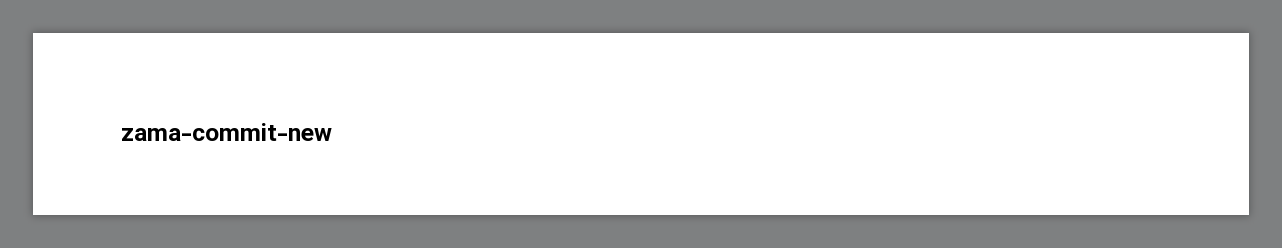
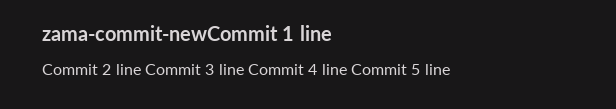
- zama-commit-new
+ zama-commit-newCommit 1 line
+ Commit 2 line Commit 3 line Commit 4 line Commit 5 line

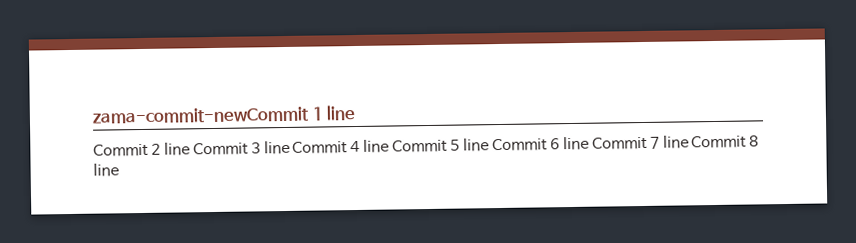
- Commit 2 line Commit 3 line Commit 4 line Commit 5 line
+ Commit 2 line Commit 3 line Commit 4 line Commit 5 line Commit 6 line Commit 7 line Commit 8 line

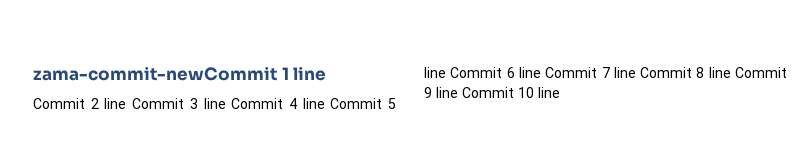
- Commit 2 line Commit 3 line Commit 4 line Commit 5 line Commit 6 line Commit 7 line Commit 8 line
+ Commit 2 line Commit 3 line Commit 4 line Commit 5 line Commit 6 line Commit 7 line Commit 8 line Commit 9 line Commit 10 line

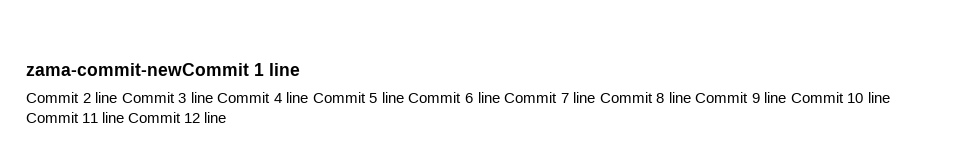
- Commit 2 line Commit 3 line Commit 4 line Commit 5 line Commit 6 line Commit 7 line Commit 8 line Commit 9 line Commit 10 line
+ Commit 2 line Commit 3 line Commit 4 line Commit 5 line Commit 6 line Commit 7 line Commit 8 line Commit 9 line Commit 10 line Commit 11 line Commit 12 line

